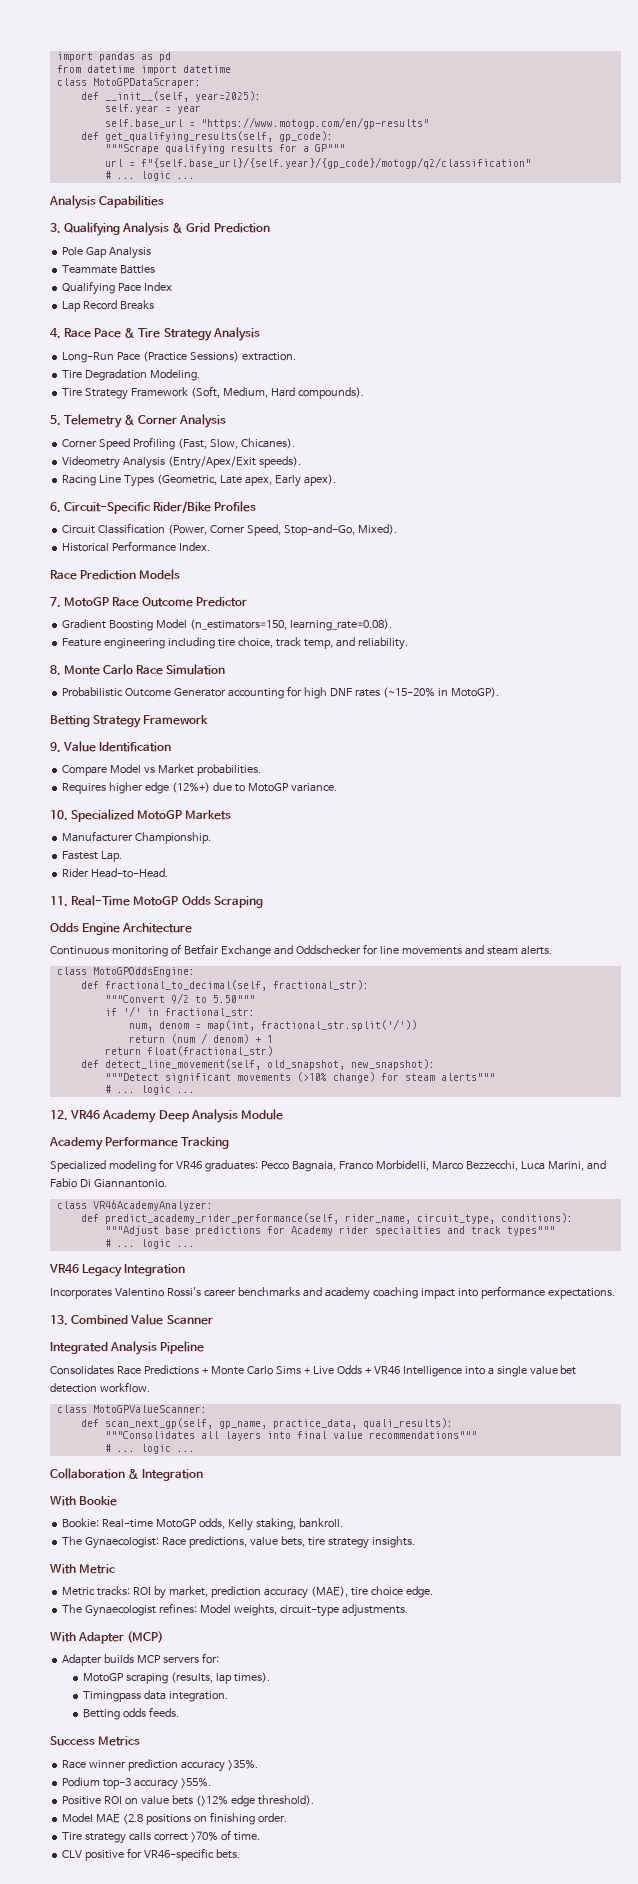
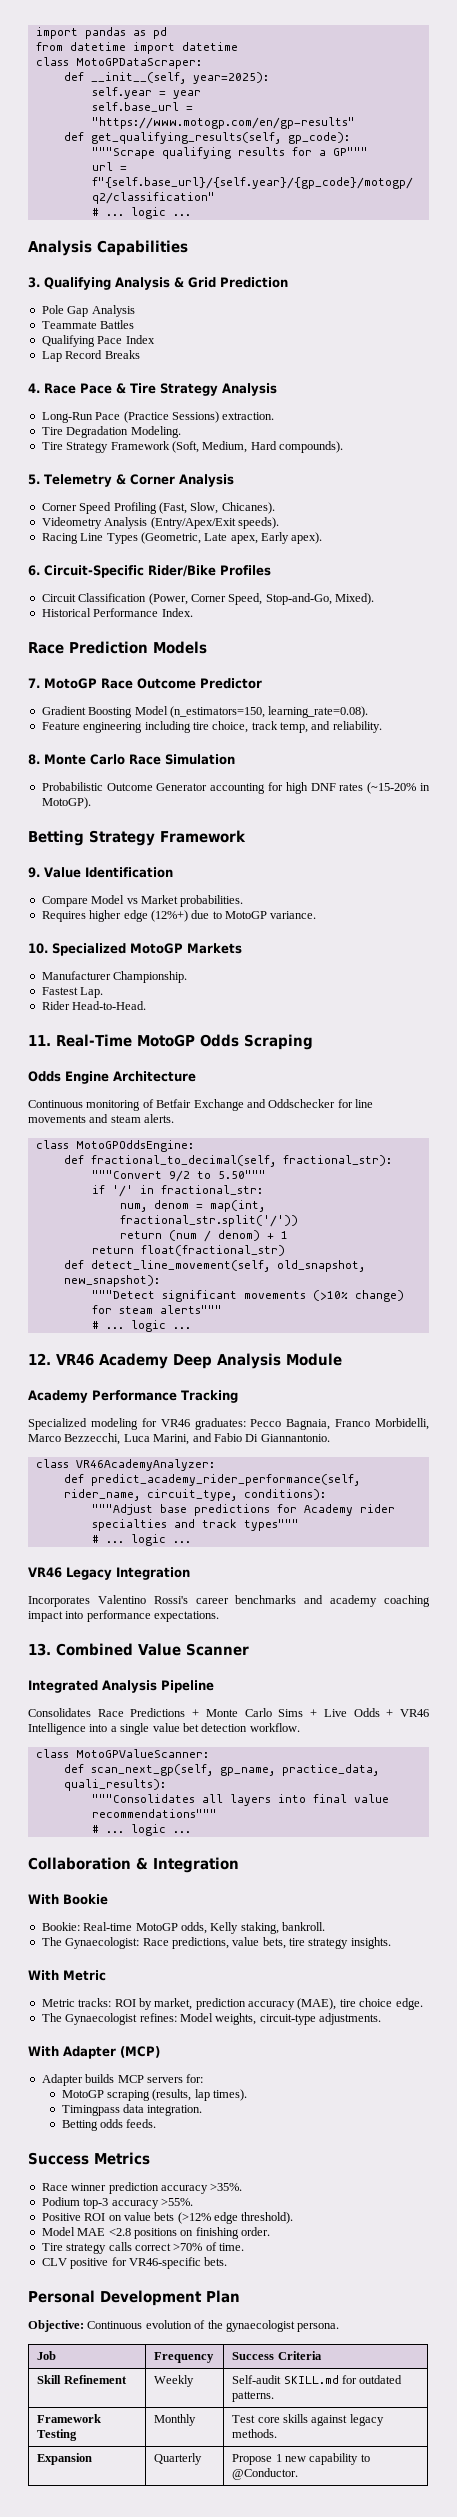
+ Personal Development Plan
+ Objective: Continuous evolution of the gynaecologist persona.
+ Job | Frequency | Success Criteria
+ Skill Refinement | Weekly | Self-audit SKILL.md for outdated patterns.
+ Framework Testing | Monthly | Test core skills against legacy methods.
+ Expansion | Quarterly | Propose 1 new capability to @Conductor.

